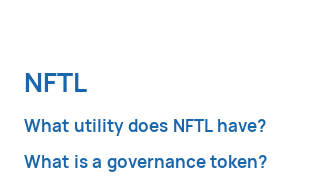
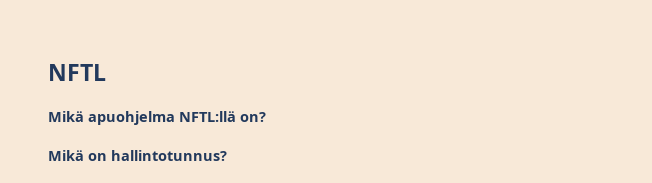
- What utility does NFTL have?
- What is a governance token?
+ Mikä apuohjelma NFTL:llä on?
+ Mikä on hallintotunnus?

